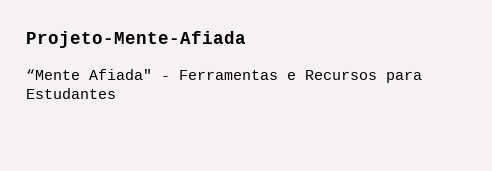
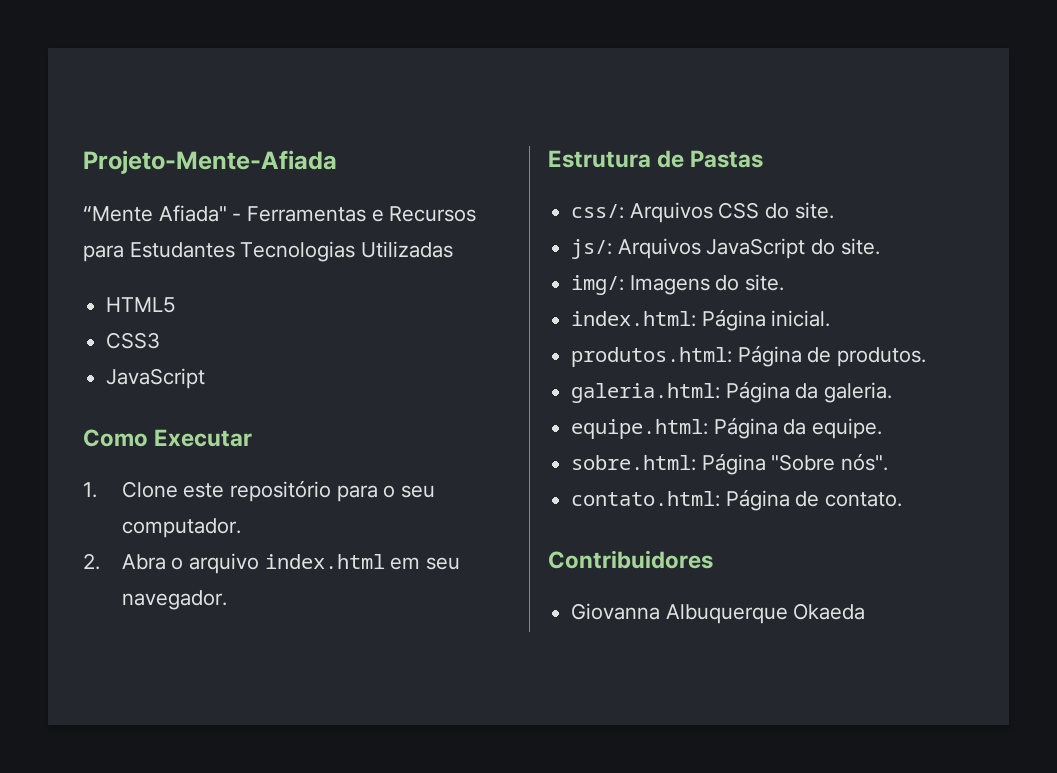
- “Mente Afiada" - Ferramentas e Recursos para Estudantes
+ “Mente Afiada" - Ferramentas e Recursos para Estudantes Tecnologias Utilizadas
+ HTML5
+ CSS3
+ JavaScript
+ Como Executar
+ 1. Clone este repositório para o seu computador.
+ 2. Abra o arquivo index.html em seu navegador.
+ Estrutura de Pastas
+ css/: Arquivos CSS do site.
+ js/: Arquivos JavaScript do site.
+ img/: Imagens do site.
+ index.html: Página inicial.
+ produtos.html: Página de produtos.
+ galeria.html: Página da galeria.
+ equipe.html: Página da equipe.
+ sobre.html: Página "Sobre nós".
+ contato.html: Página de contato.
+ Contribuidores
+ Giovanna Albuquerque Okaeda

